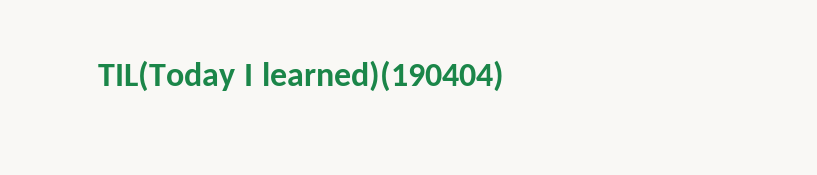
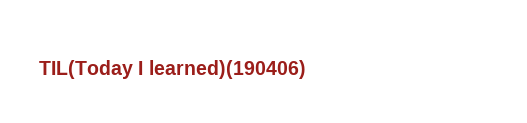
- TIL(Today I learned)(190404)
+ TIL(Today I learned)(190406)

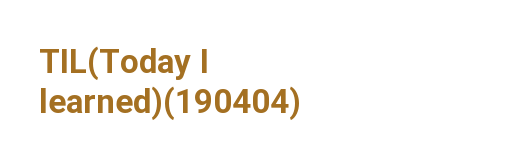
- TIL(Today I learned)(190406)
+ TIL(Today I learned)(190404)

